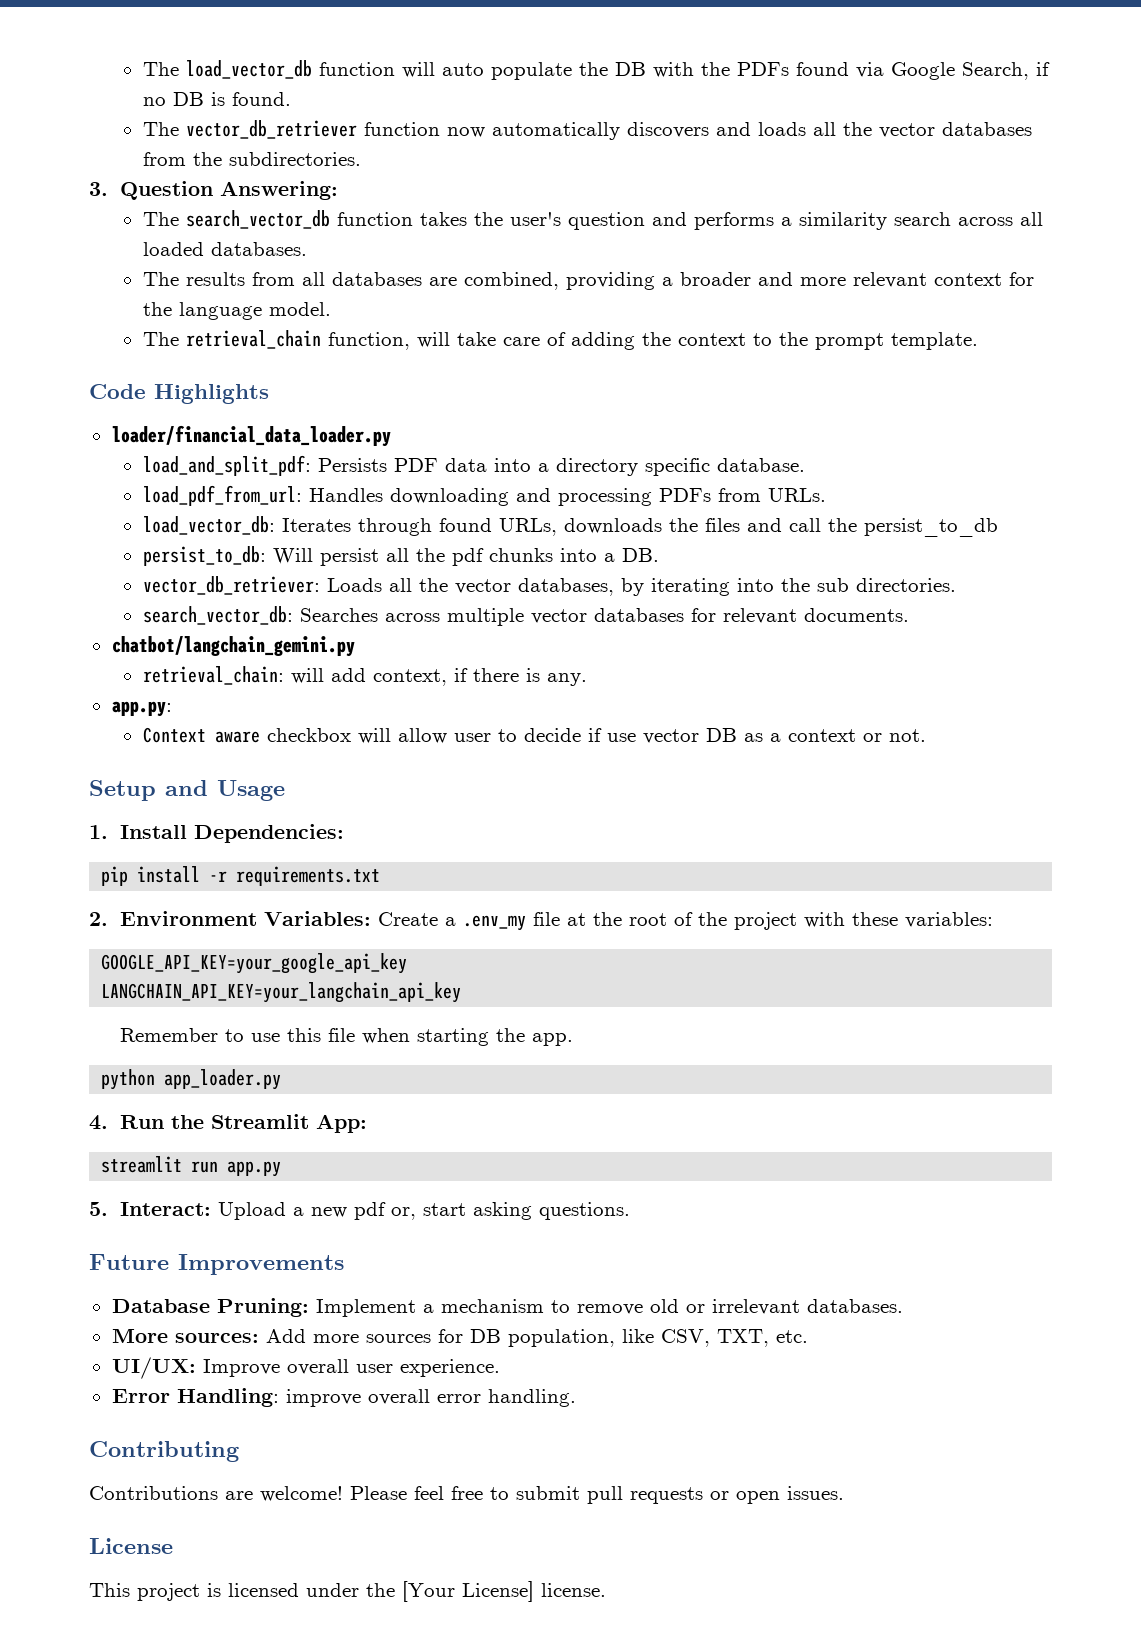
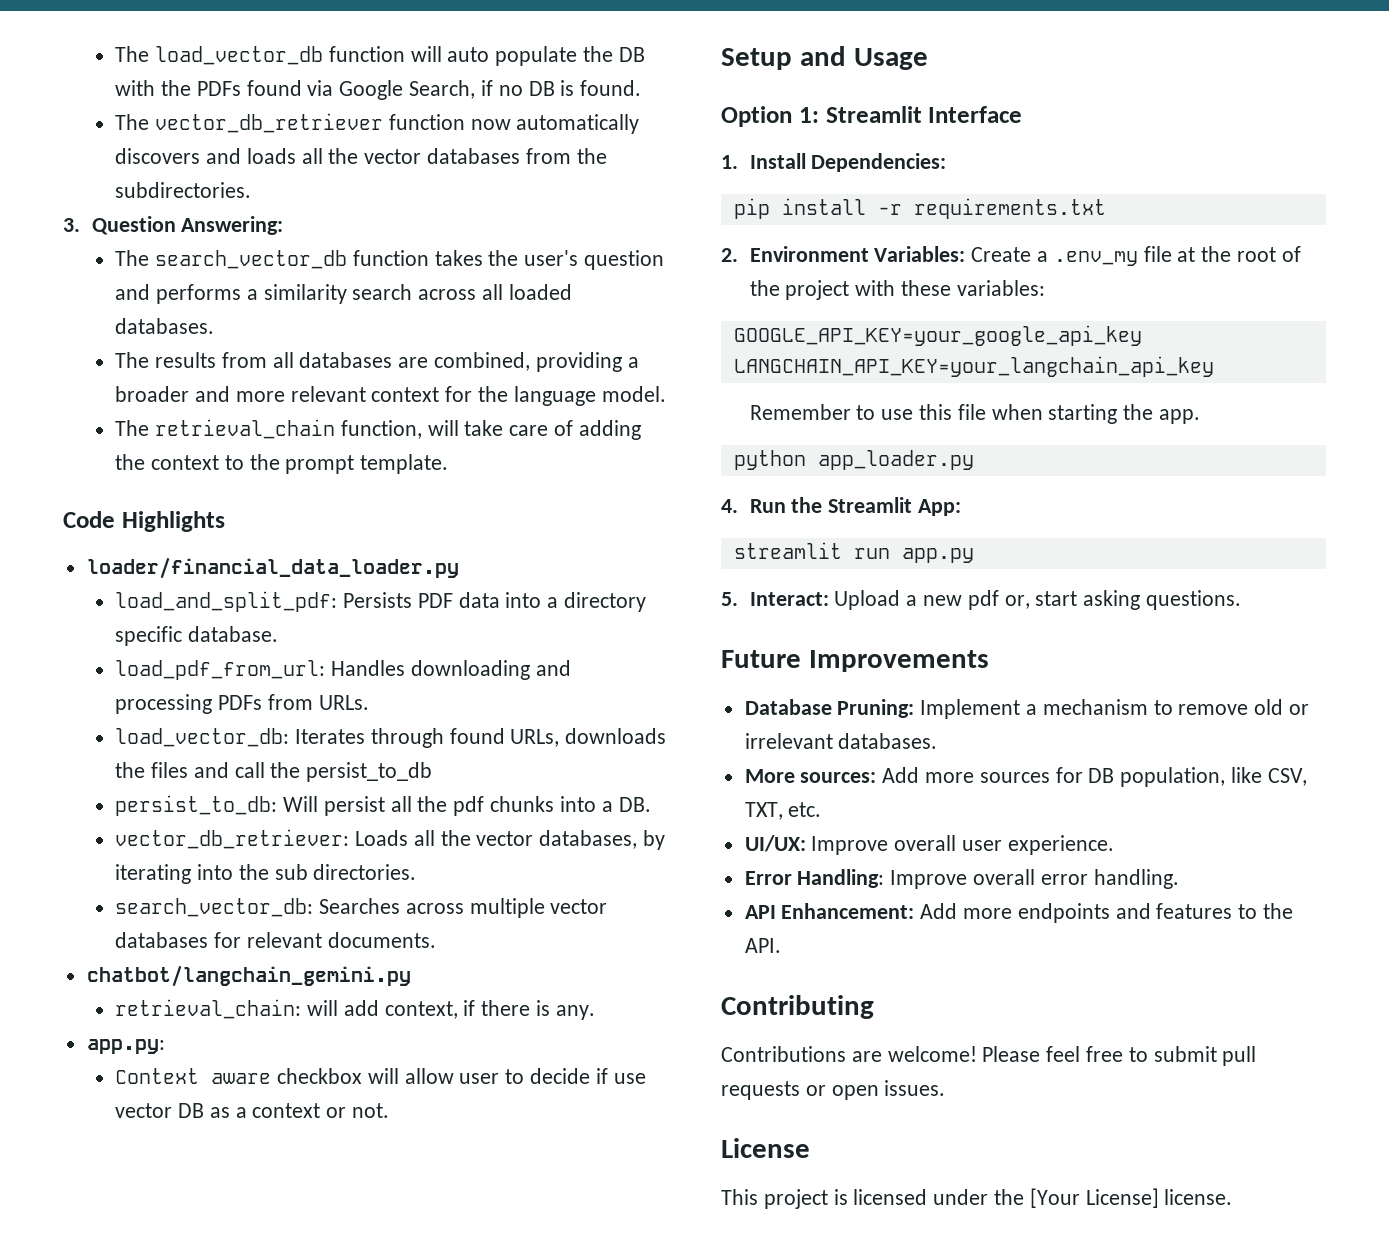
+ Option 1: Streamlit Interface
- Error Handling: improve overall error handling.
+ Error Handling: Improve overall error handling.
+ API Enhancement: Add more endpoints and features to the API.

